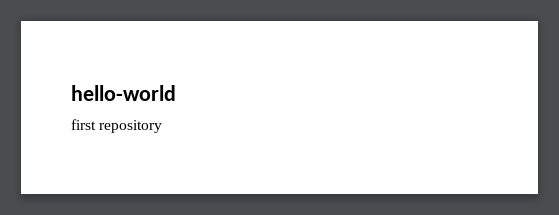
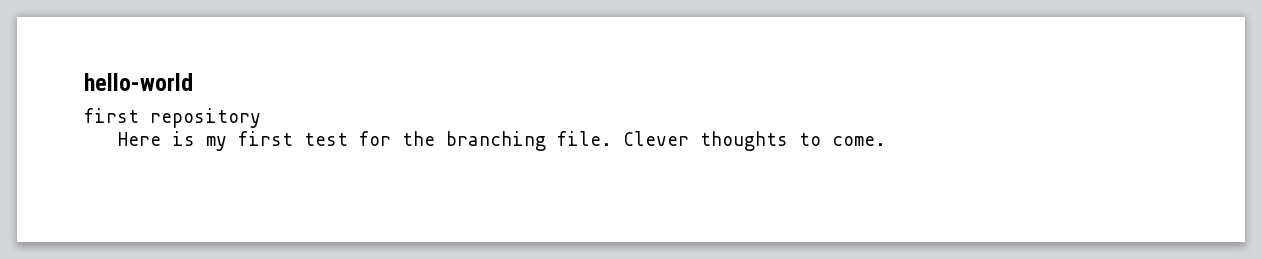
+ Here is my first test for the branching file. Clever thoughts to come.

